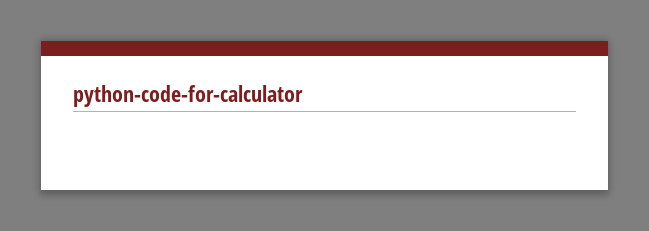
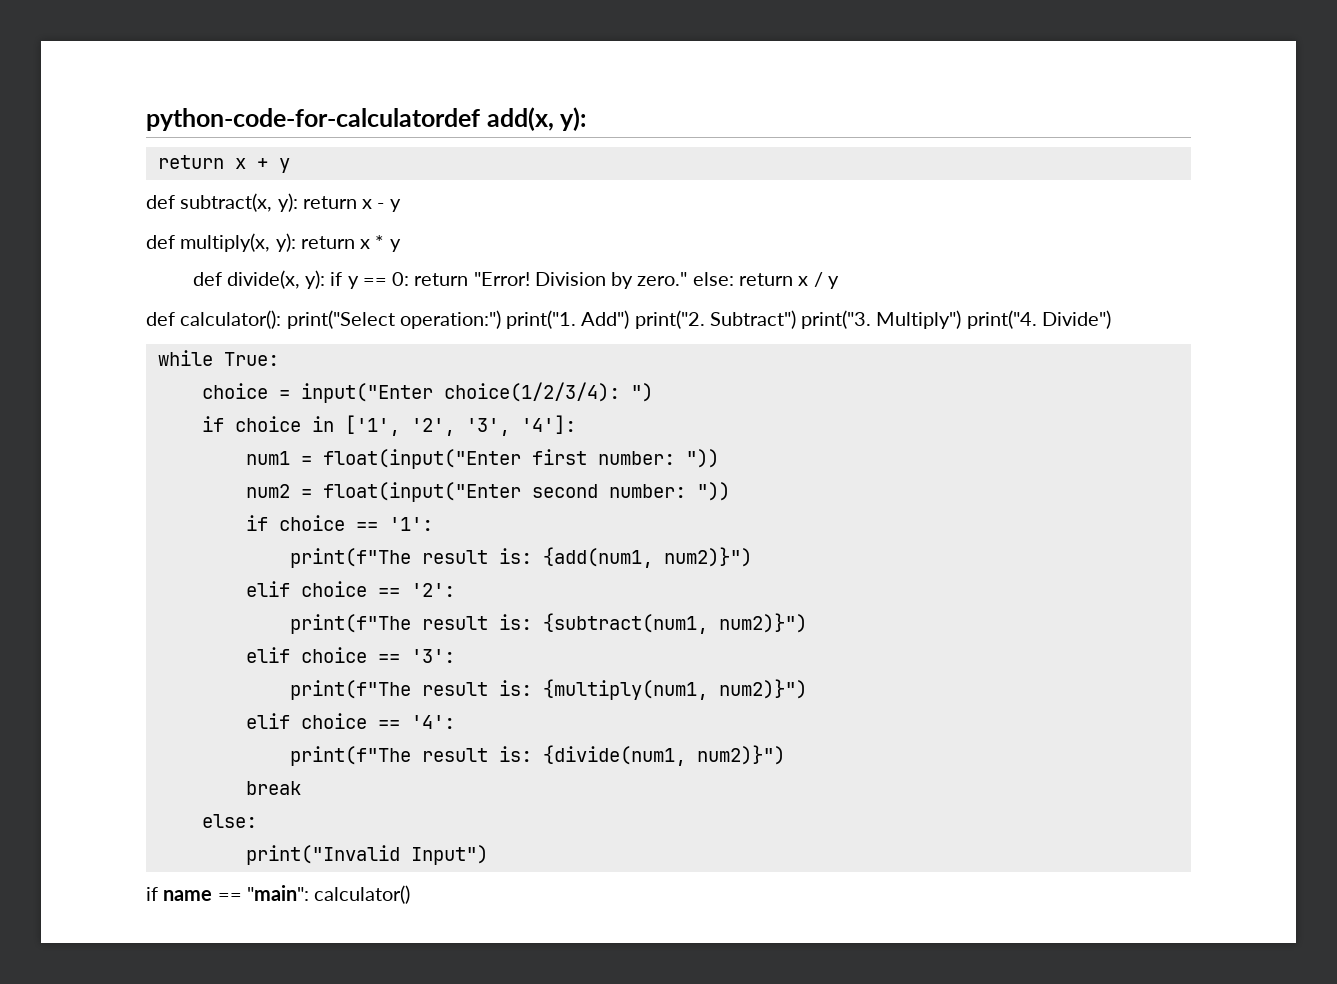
- python-code-for-calculator
+ python-code-for-calculatordef add(x, y):
+ return x + y
+ def subtract(x, y): return x - y
+ def multiply(x, y): return x * y
+ def divide(x, y): if y == 0: return "Error! Division by zero." else: return x / y
+ def calculator(): print("Select operation:") print("1. Add") print("2. Subtract") print("3. Multiply") print("4. Divide")
+ while True:
+ choice = input("Enter choice(1/2/3/4): ")
+ if choice in ['1', '2', '3', '4']:
+ num1 = float(input("Enter first number: "))
+ num2 = float(input("Enter second number: "))
+ if choice == '1':
+ print(f"The result is: {add(num1, num2)}")
+ elif choice == '2':
+ print(f"The result is: {subtract(num1, num2)}")
+ elif choice == '3':
+ print(f"The result is: {multiply(num1, num2)}")
+ elif choice == '4':
+ print(f"The result is: {divide(num1, num2)}")
+ break
+ else:
+ print("Invalid Input")
+ if name == "main": calculator()

